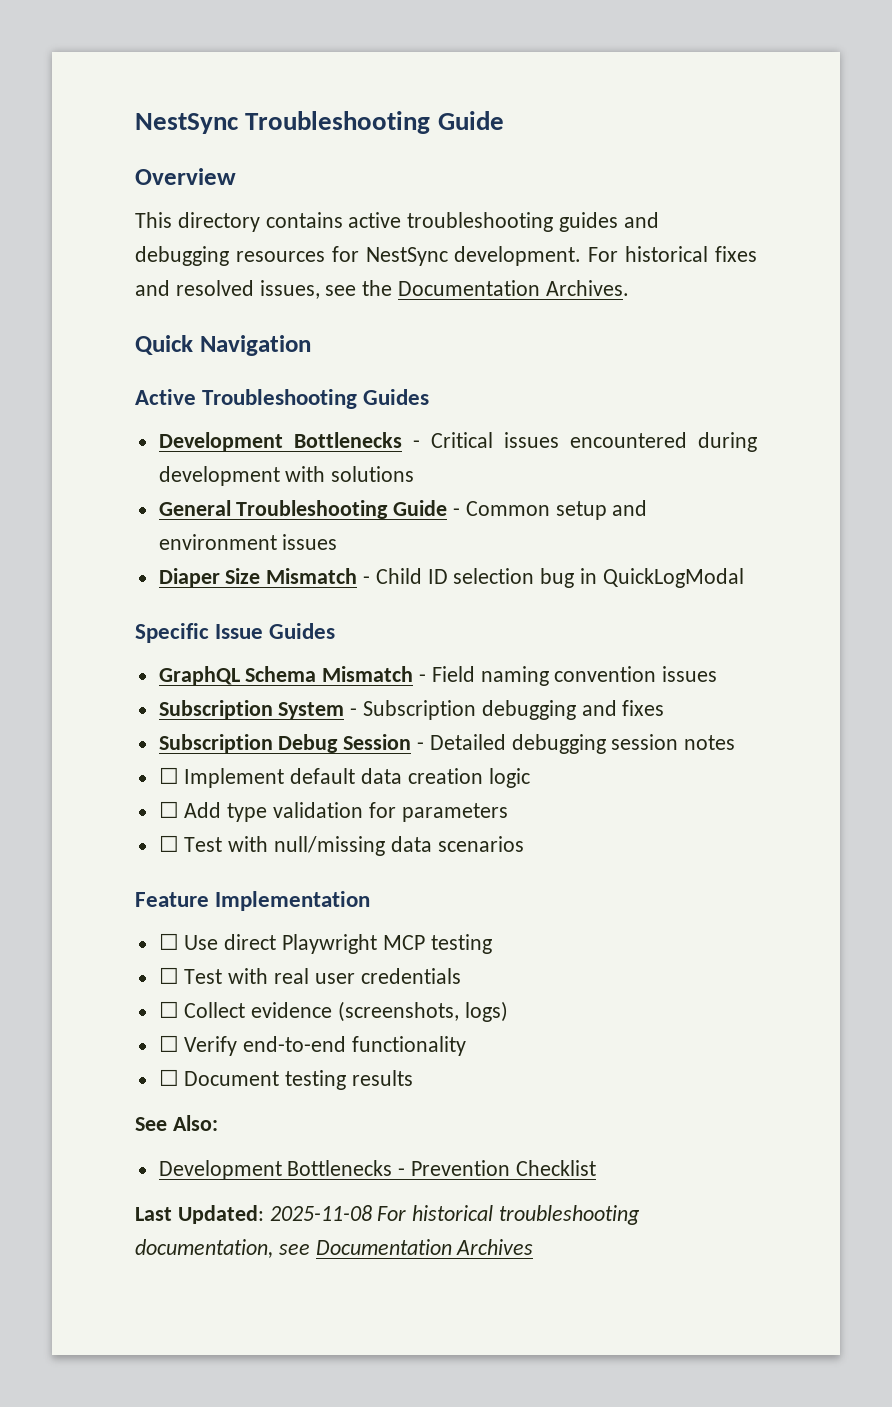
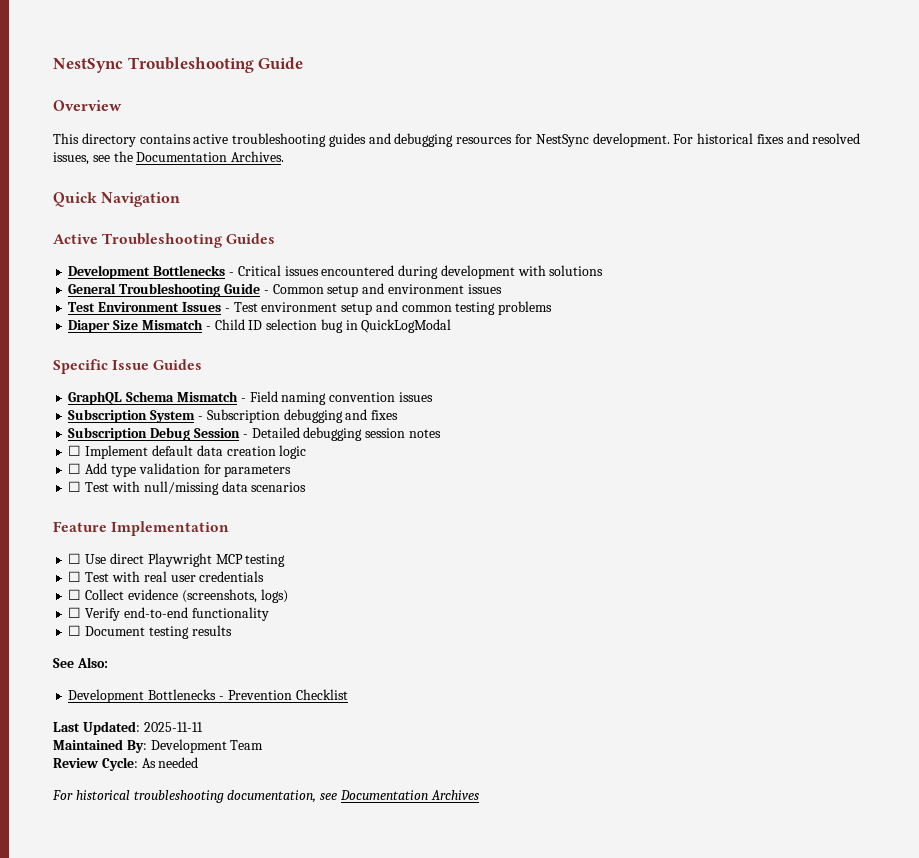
+ Test Environment Issues - Test environment setup and common testing problems
- Last Updated: 2025-11-08 For historical troubleshooting documentation, see Documentation Archives
+ Last Updated: 2025-11-11
+ Maintained By: Development Team
+ Review Cycle: As needed
+ For historical troubleshooting documentation, see Documentation Archives

